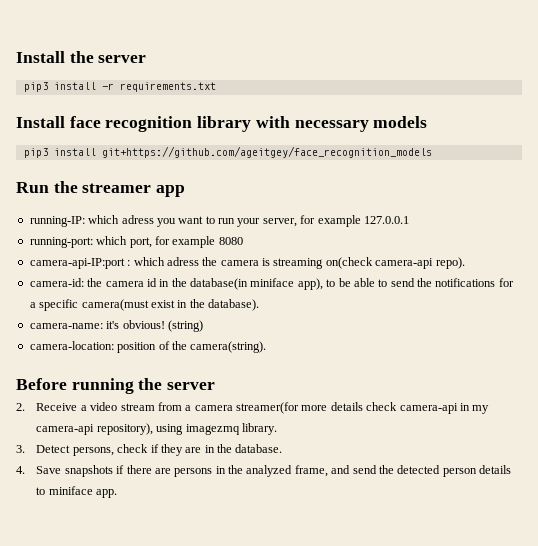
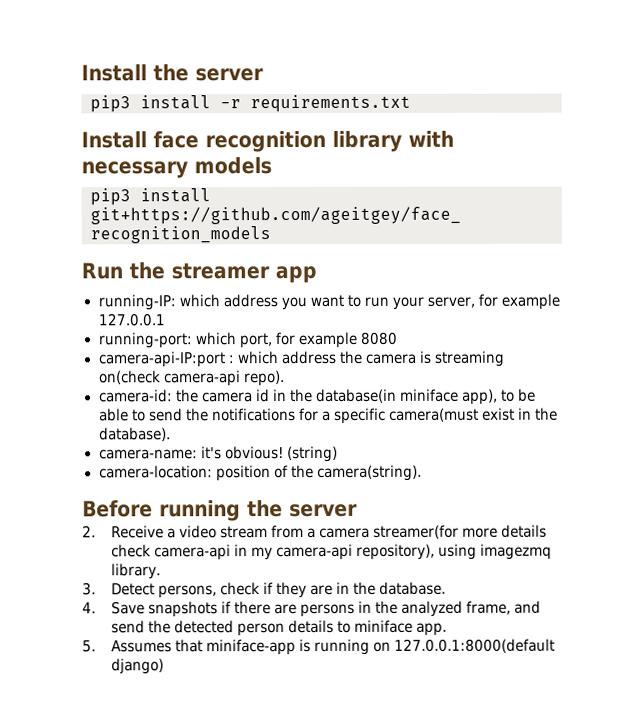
- running-IP: which adress you want to run your server, for example 127.0.0.1
+ running-IP: which address you want to run your server, for example 127.0.0.1
- camera-api-IP:port : which adress the camera is streaming on(check camera-api repo).
+ camera-api-IP:port : which address the camera is streaming on(check camera-api repo).
+ 5. Assumes that miniface-app is running on 127.0.0.1:8000(default django)

